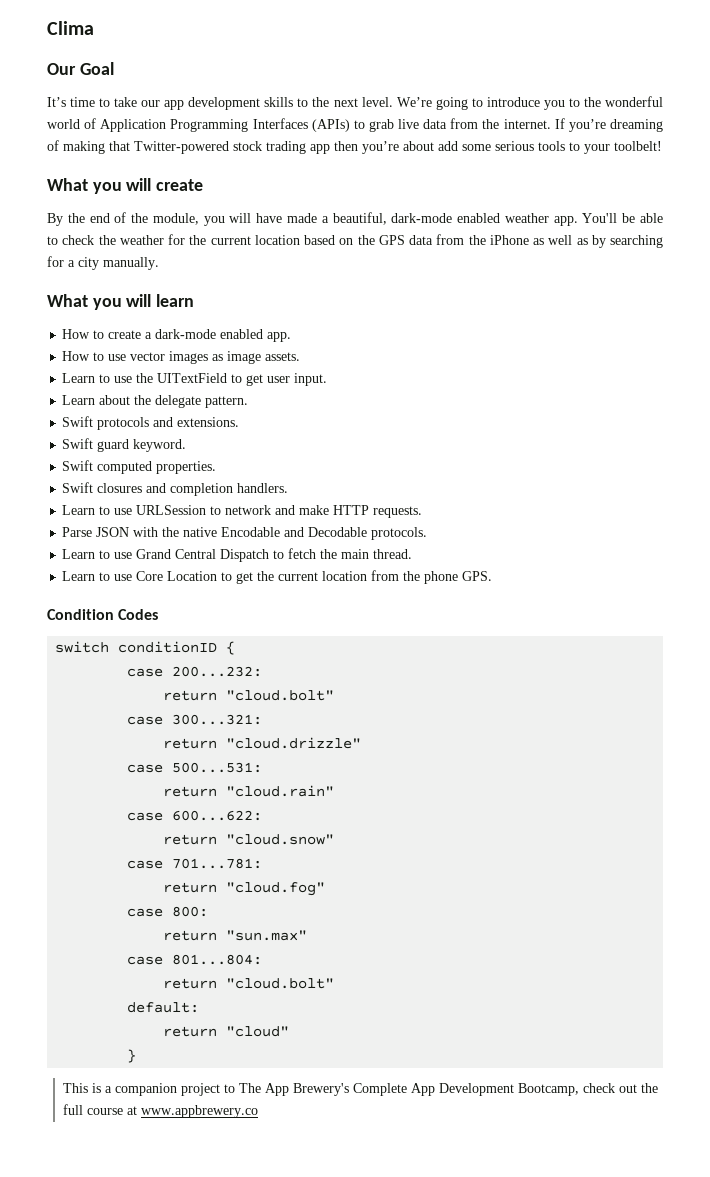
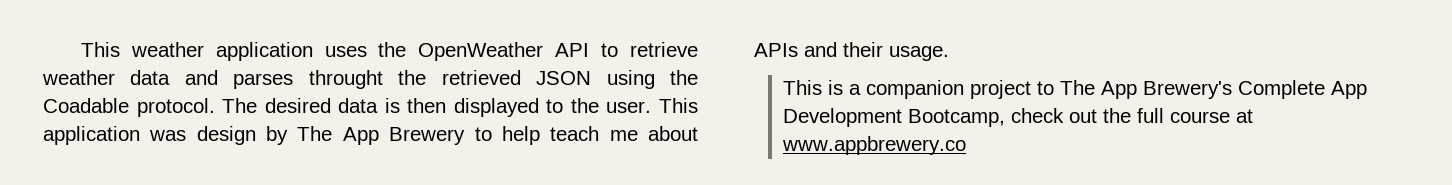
- Clima
- Our Goal
- It’s time to take our app development skills to the next level. We’re going to introduce you to the wonderful world of Application Programming Interfaces (APIs) to grab live data from the internet. If you’re dreaming of making that Twitter-powered stock trading app then you’re about add some serious tools to your toolbelt!
- What you will create
- By the end of the module, you will have made a beautiful, dark-mode enabled weather app. You'll be able to check the weather for the current location based on the GPS data from the iPhone as well as by searching for a city manually.
- What you will learn
- How to create a dark-mode enabled app.
- How to use vector images as image assets.
- Learn to use the UITextField to get user input.
- Learn about the delegate pattern.
- Swift protocols and extensions.
- Swift guard keyword.
- Swift computed properties.
- Swift closures and completion handlers.
- Learn to use URLSession to network and make HTTP requests.
- Parse JSON with the native Encodable and Decodable protocols.
- Learn to use Grand Central Dispatch to fetch the main thread.
- Learn to use Core Location to get the current location from the phone GPS.
- Condition Codes
- switch conditionID {
- case 200...232:
- return "cloud.bolt"
- case 300...321:
- return "cloud.drizzle"
- case 500...531:
- return "cloud.rain"
- case 600...622:
- return "cloud.snow"
- case 701...781:
- return "cloud.fog"
- case 800:
- return "sun.max"
- case 801...804:
- return "cloud.bolt"
- default:
- return "cloud"
- }
+ This weather application uses the OpenWeather API to retrieve weather data and parses throught the retrieved JSON using the Coadable protocol. The desired data is then displayed to the user. This application was design by The App Brewery to help teach me about APIs and their usage.

